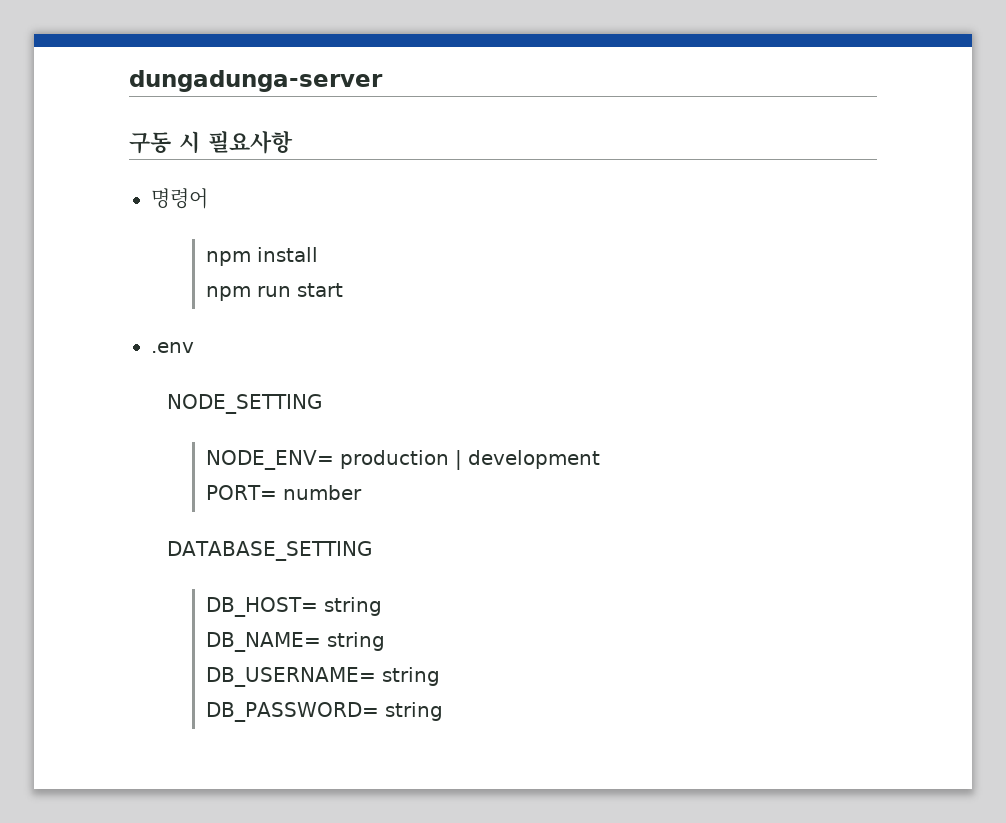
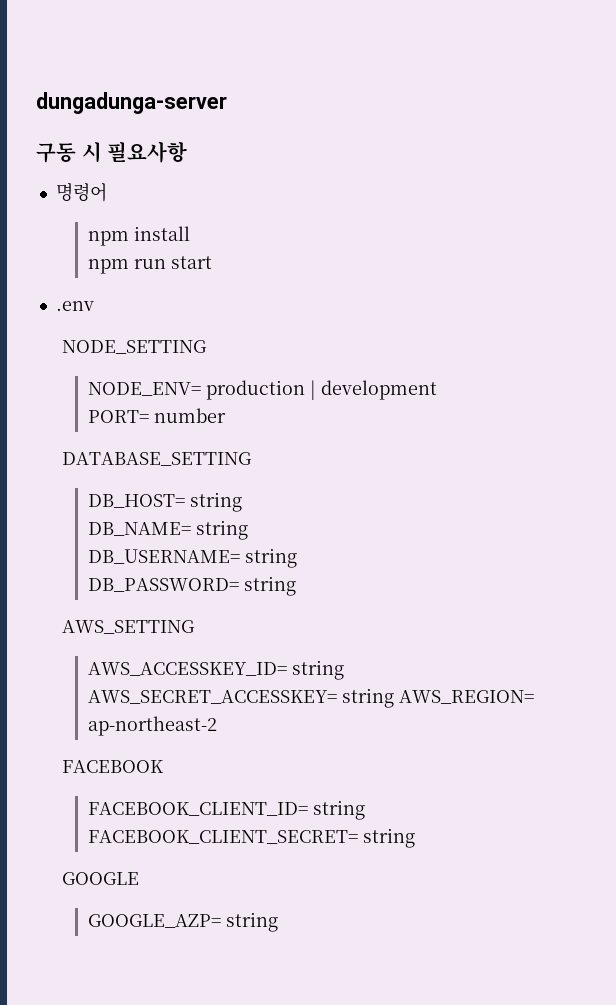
+ AWS_SETTING
+ AWS_ACCESSKEY_ID= string AWS_SECRET_ACCESSKEY= string AWS_REGION= ap-northeast-2
+ FACEBOOK
+ FACEBOOK_CLIENT_ID= string FACEBOOK_CLIENT_SECRET= string
+ GOOGLE
+ GOOGLE_AZP= string

